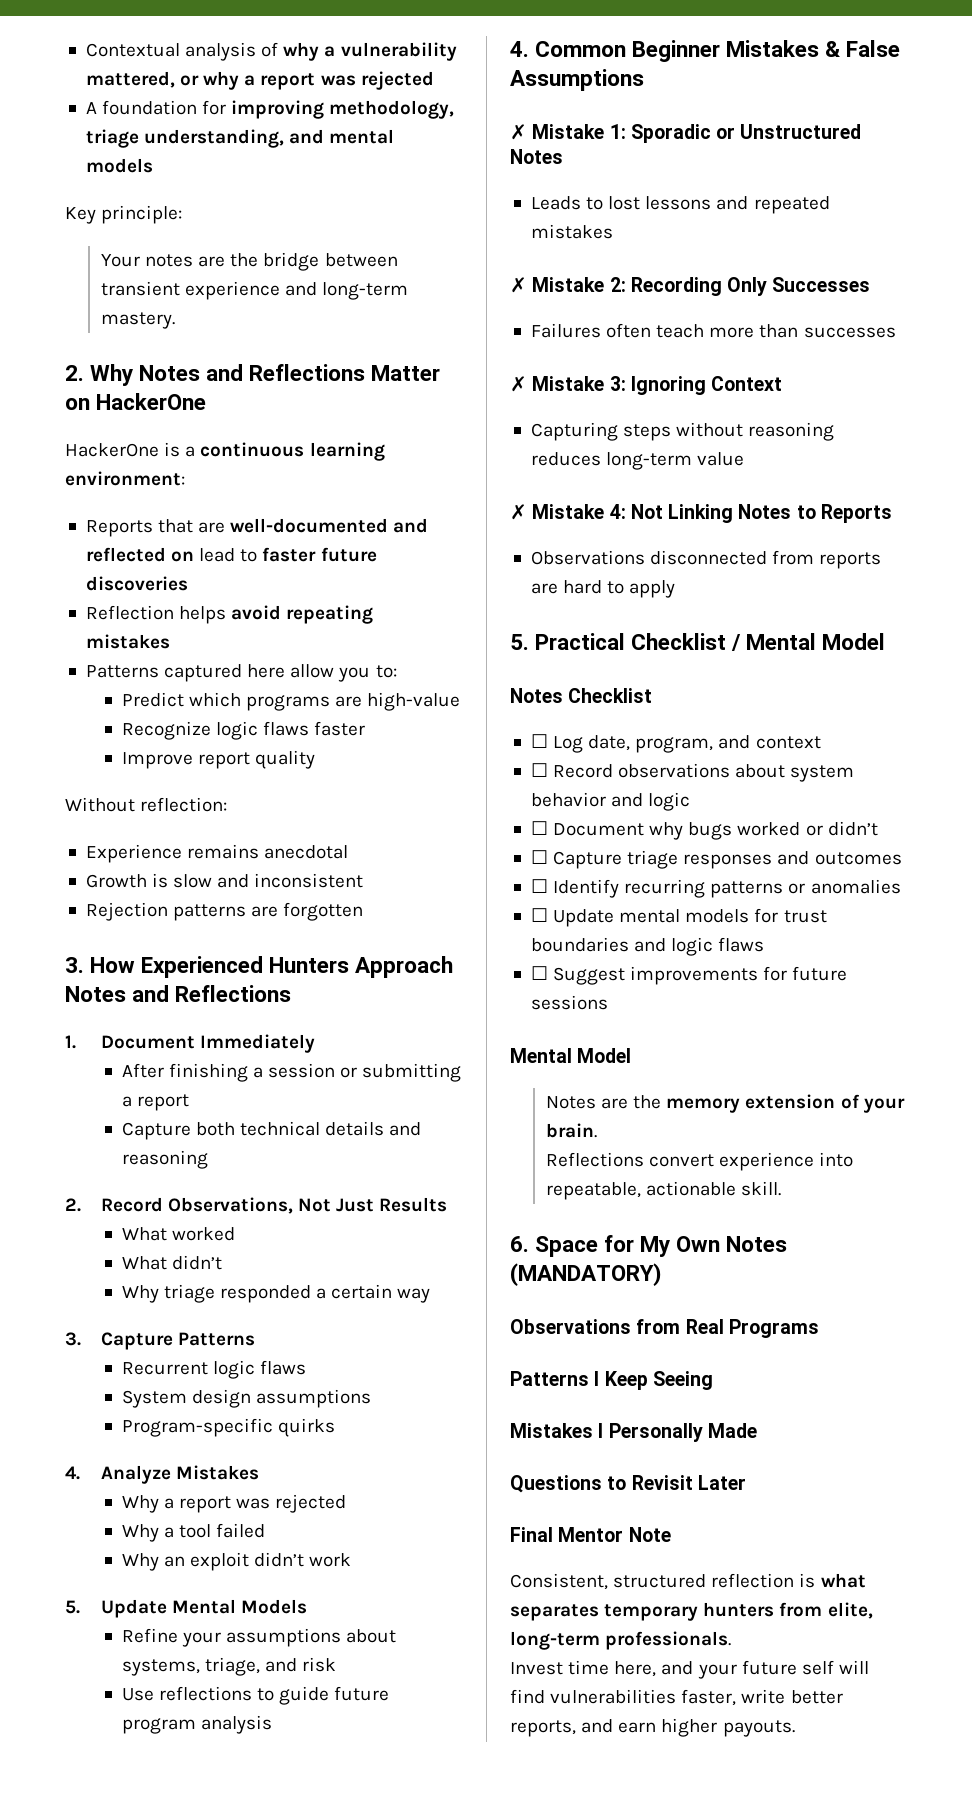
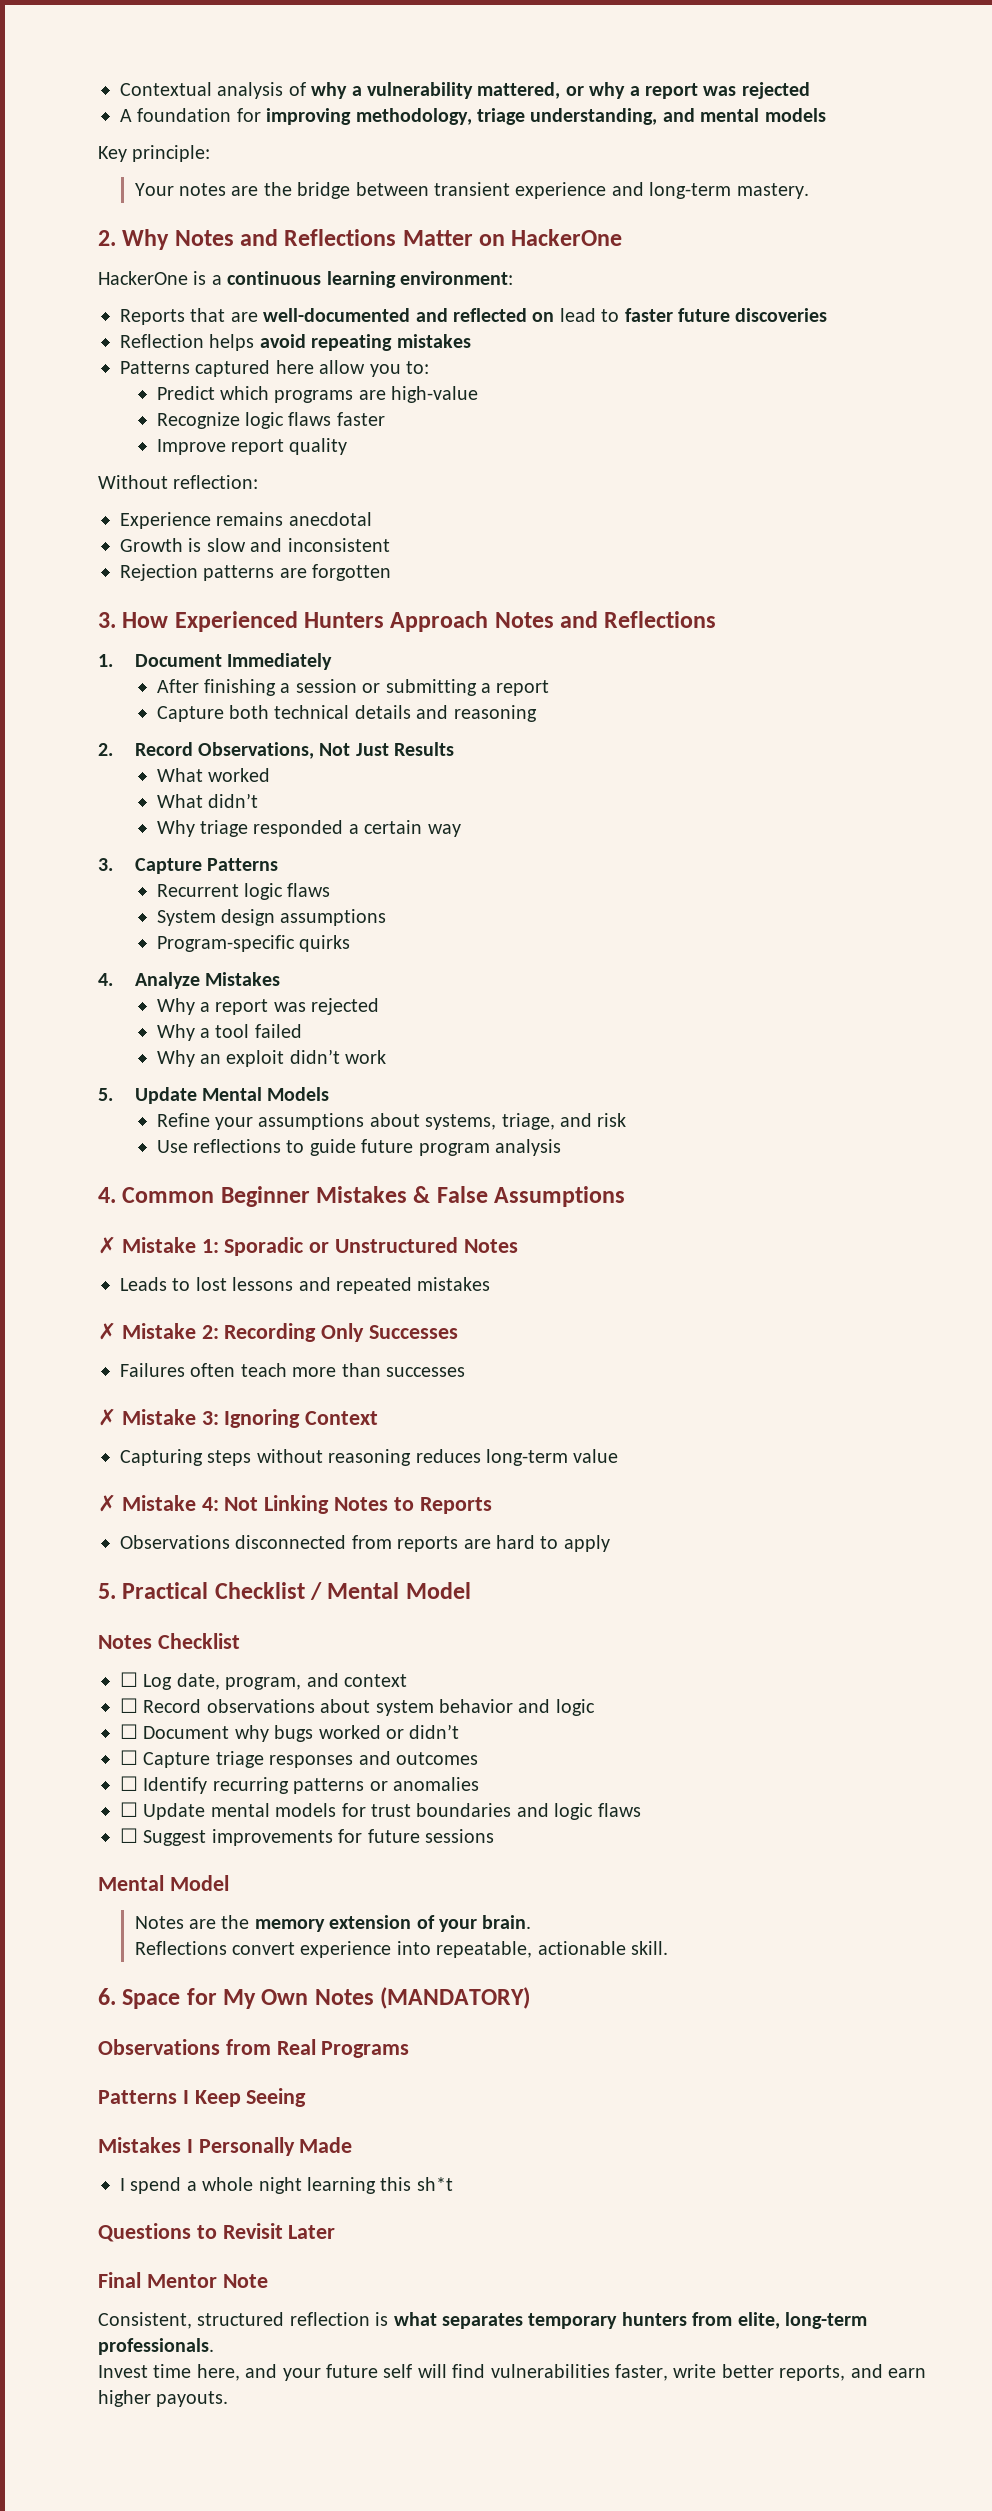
+ I spend a whole night learning this sh*t

